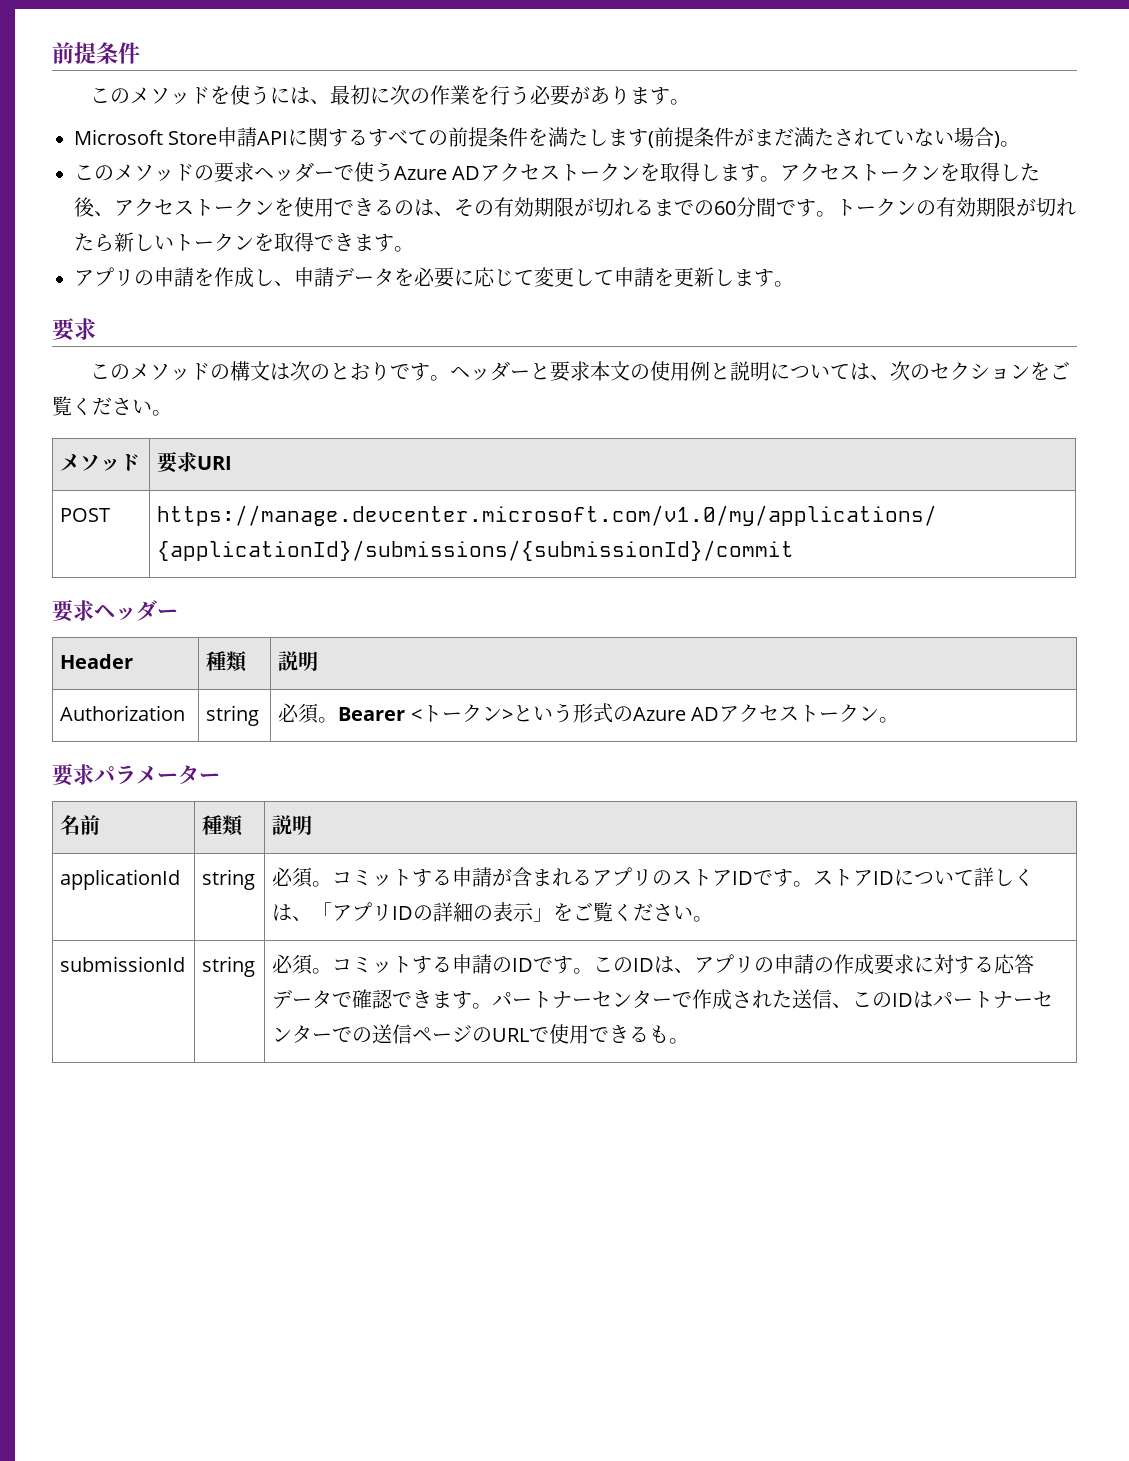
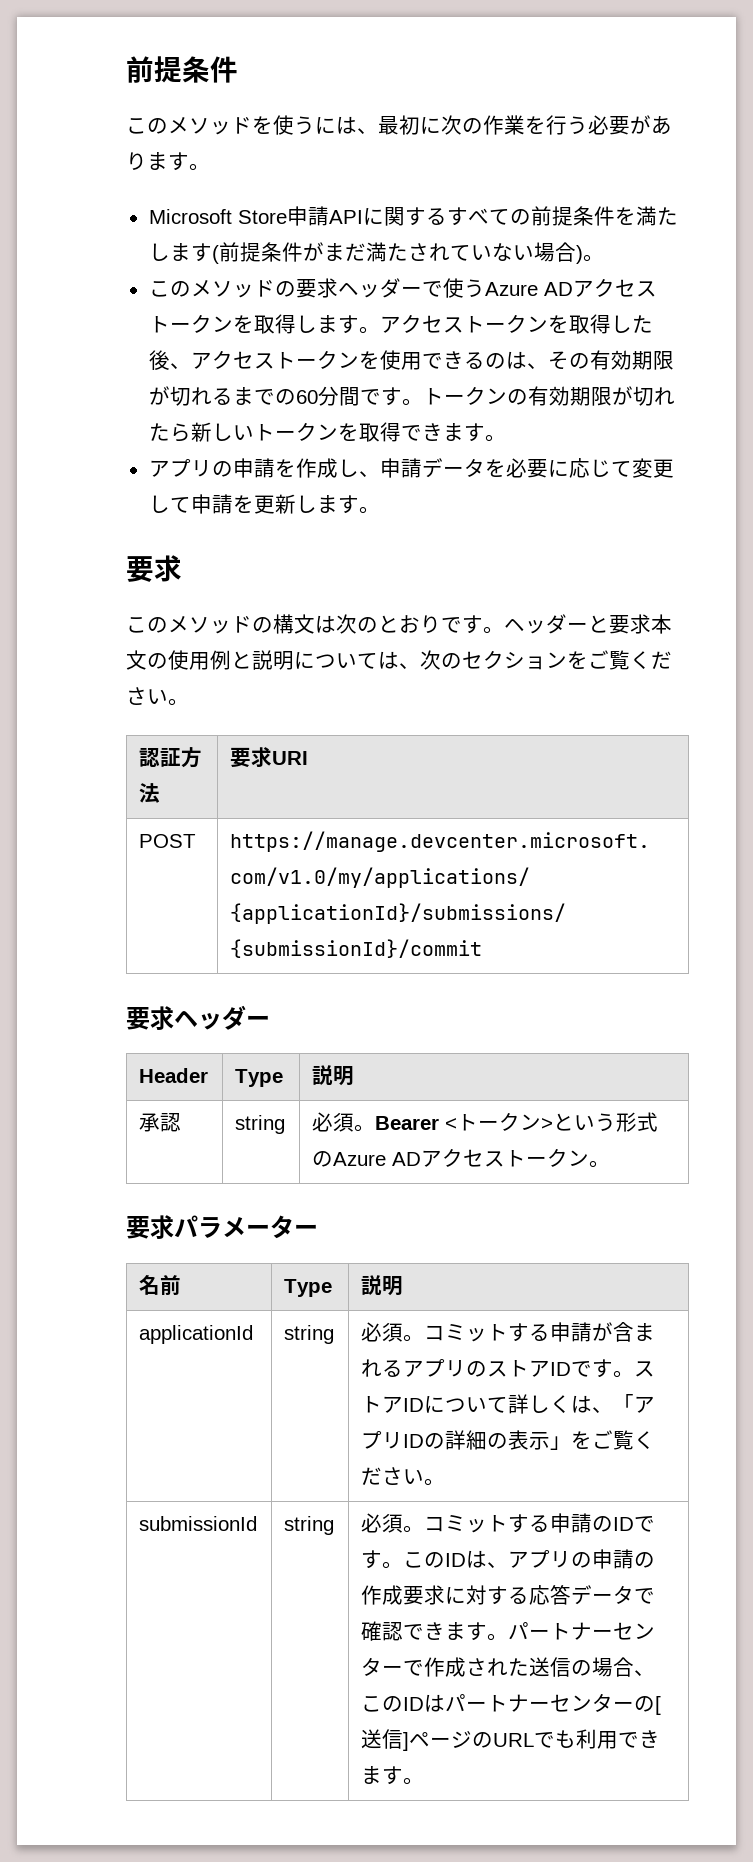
- メソッド | 要求URI
+ 認証方法 | 要求URI
- Header | 種類 | 説明
- Authorization | string | 必須。Bearer <トークン>という形式のAzure ADアクセストークン。
+ Header | Type | 説明
+ 承認 | string | 必須。Bearer <トークン>という形式のAzure ADアクセストークン。
- 名前 | 種類 | 説明
+ 名前 | Type | 説明
- パートナーセンターで作成された送信、このIDはパートナーセンターでの送信ページのURLで使用できるも。
+ パートナーセンターで作成された送信の場合、このIDはパートナーセンターの[送信]ページのURLでも利用できます。

